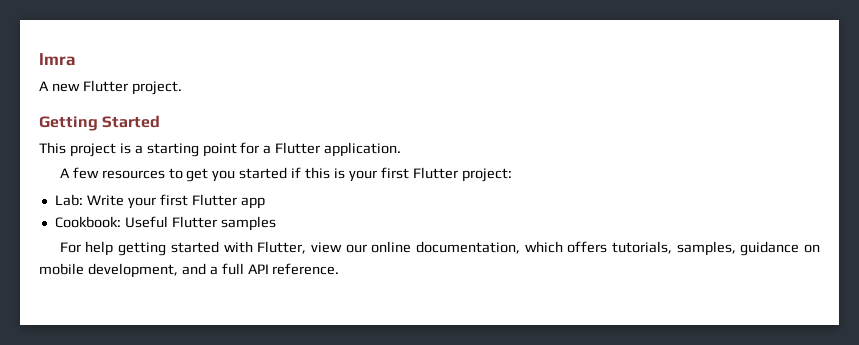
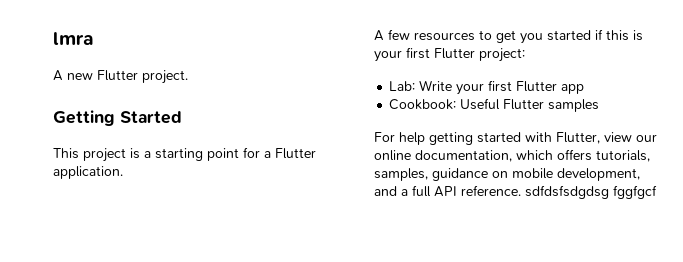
- For help getting started with Flutter, view our online documentation, which offers tutorials, samples, guidance on mobile development, and a full API reference.
+ For help getting started with Flutter, view our online documentation, which offers tutorials, samples, guidance on mobile development, and a full API reference. sdfdsfsdgdsg fggfgcf

